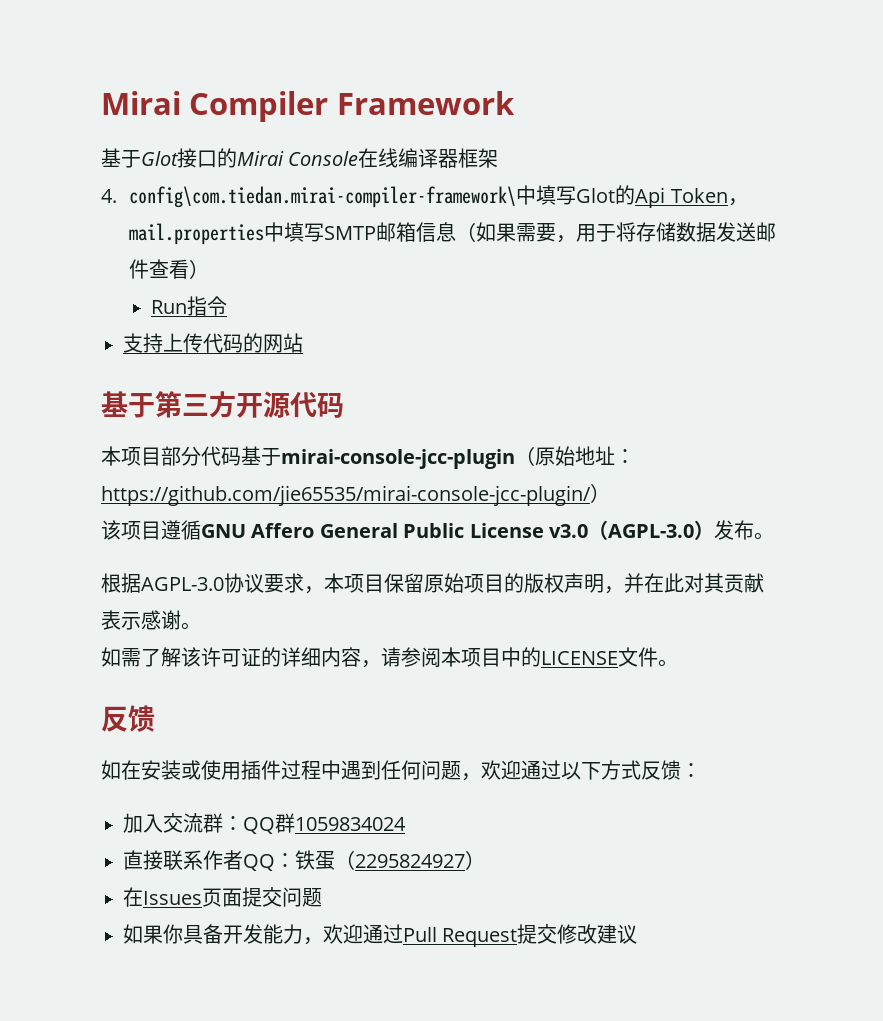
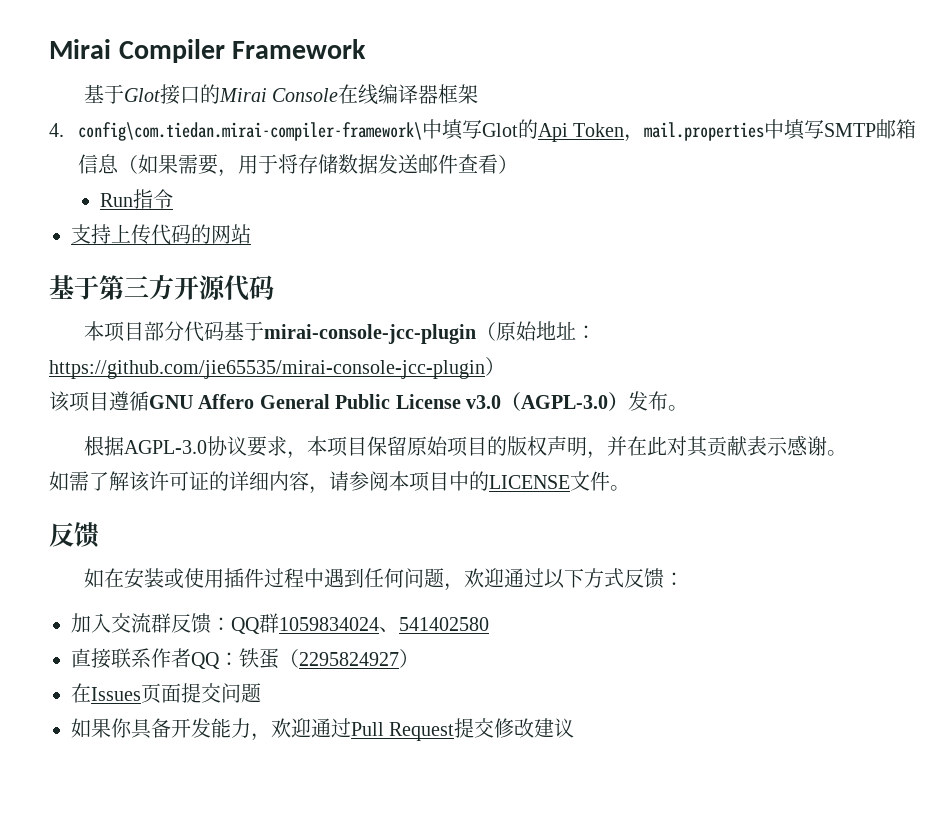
- 本项目部分代码基于mirai-console-jcc-plugin（原始地址：https://github.com/jie65535/mirai-console-jcc-plugin/）
+ 本项目部分代码基于mirai-console-jcc-plugin（原始地址：https://github.com/jie65535/mirai-console-jcc-plugin）
- 加入交流群：QQ群1059834024
+ 加入交流群反馈：QQ群1059834024、541402580

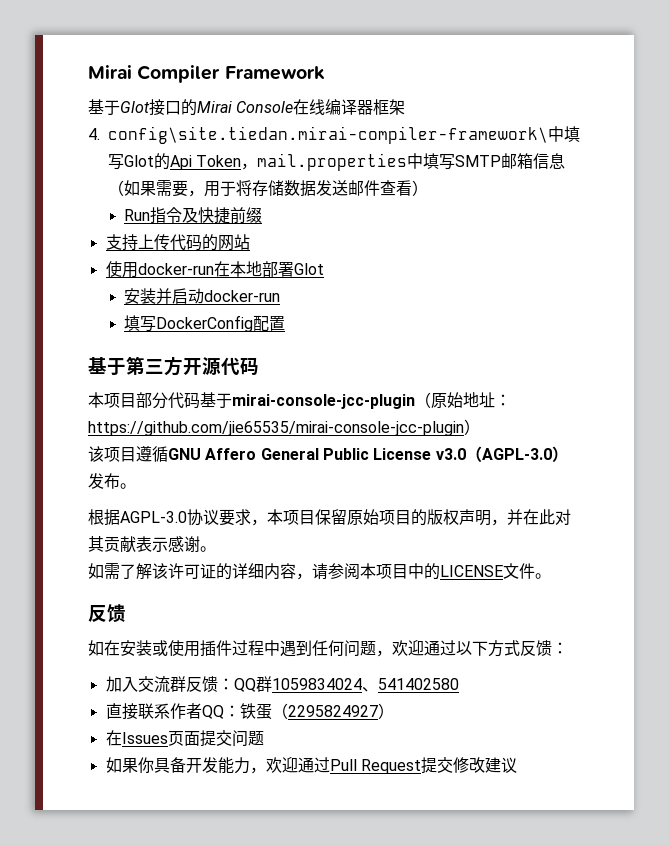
- 4. config\com.tiedan.mirai-compiler-framework\中填写Glot的Api Token，mail.properties中填写SMTP邮箱信息（如果需要，用于将存储数据发送邮件查看）
+ 4. config\site.tiedan.mirai-compiler-framework\中填写Glot的Api Token，mail.properties中填写SMTP邮箱信息（如果需要，用于将存储数据发送邮件查看）
- Run指令
+ Run指令及快捷前缀
+ 使用docker-run在本地部署Glot
+ 安装并启动docker-run
+ 填写DockerConfig配置

